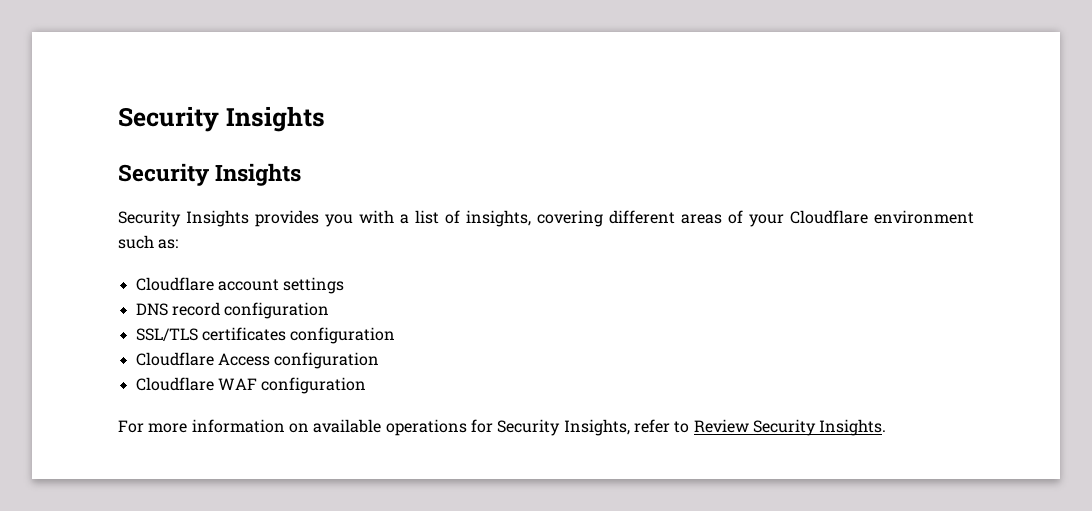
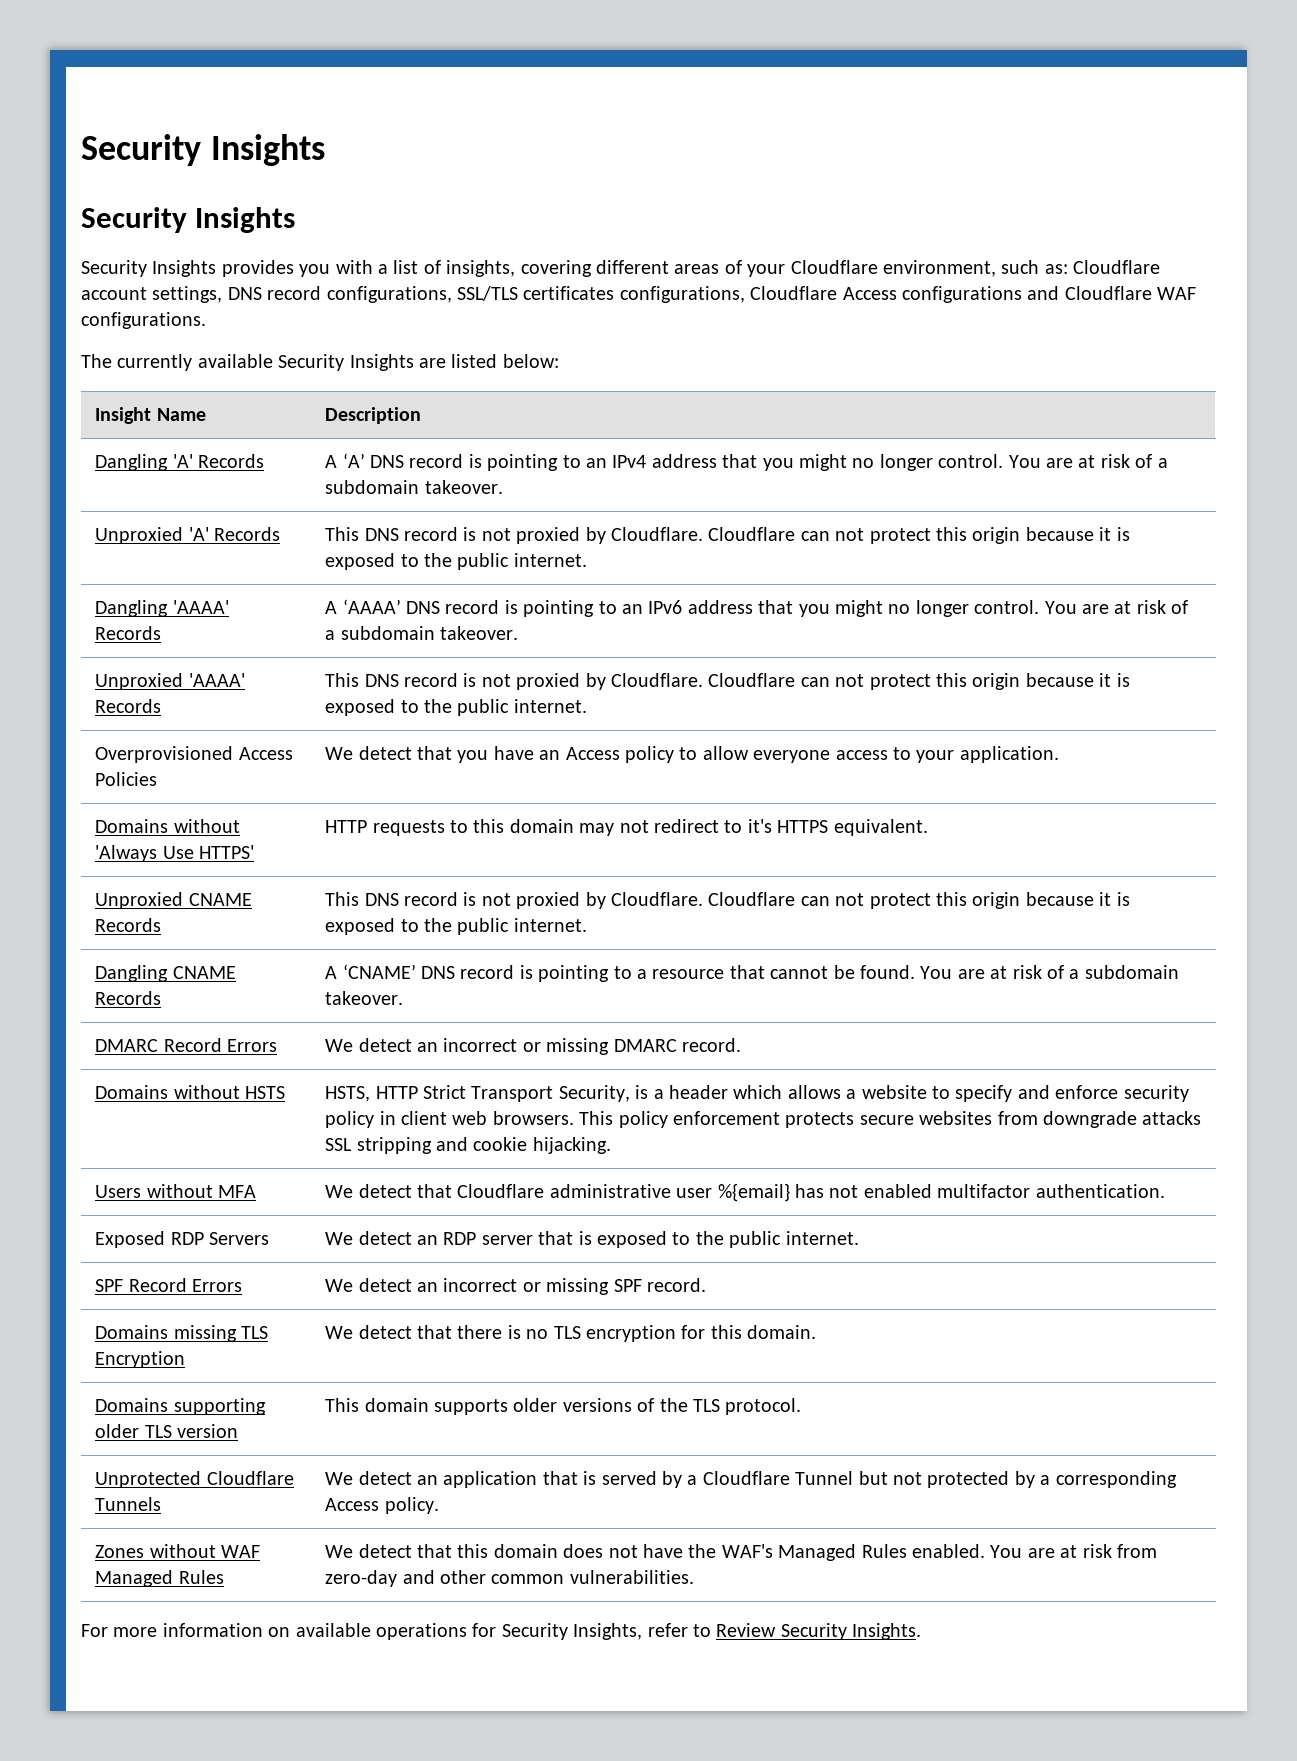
- Security Insights provides you with a list of insights, covering different areas of your Cloudflare environment such as:
- Cloudflare account settings
- DNS record configuration
- SSL/TLS certificates configuration
- Cloudflare Access configuration
- Cloudflare WAF configuration
+ Security Insights provides you with a list of insights, covering different areas of your Cloudflare environment, such as: Cloudflare account settings, DNS record configurations, SSL/TLS certificates configurations, Cloudflare Access configurations and Cloudflare WAF configurations.
+ The currently available Security Insights are listed below:
+ Insight Name | Description
+ Dangling 'A' Records | A ‘A’ DNS record is pointing to an IPv4 address that you might no longer control. You are at risk of a subdomain takeover.
+ Unproxied 'A' Records | This DNS record is not proxied by Cloudflare. Cloudflare can not protect this origin because it is exposed to the public internet.
+ Dangling 'AAAA' Records | A ‘AAAA’ DNS record is pointing to an IPv6 address that you might no longer control. You are at risk of a subdomain takeover.
+ Unproxied 'AAAA' Records | This DNS record is not proxied by Cloudflare. Cloudflare can not protect this origin because it is exposed to the public internet.
+ Overprovisioned Access Policies | We detect that you have an Access policy to allow everyone access to your application.
+ Domains without 'Always Use HTTPS' | HTTP requests to this domain may not redirect to it's HTTPS equivalent.
+ Unproxied CNAME Records | This DNS record is not proxied by Cloudflare. Cloudflare can not protect this origin because it is exposed to the public internet.
+ Dangling CNAME Records | A ‘CNAME’ DNS record is pointing to a resource that cannot be found. You are at risk of a subdomain takeover.
+ DMARC Record Errors | We detect an incorrect or missing DMARC record.
+ Domains without HSTS | HSTS, HTTP Strict Transport Security, is a header which allows a website to specify and enforce security policy in client web browsers. This policy enforcement protects secure websites from downgrade attacks SSL stripping and cookie hijacking.
+ Users without MFA | We detect that Cloudflare administrative user %{email} has not enabled multifactor authentication.
+ Exposed RDP Servers | We detect an RDP server that is exposed to the public internet.
+ SPF Record Errors | We detect an incorrect or missing SPF record.
+ Domains missing TLS Encryption | We detect that there is no TLS encryption for this domain.
+ Domains supporting older TLS version | This domain supports older versions of the TLS protocol.
+ Unprotected Cloudflare Tunnels | We detect an application that is served by a Cloudflare Tunnel but not protected by a corresponding Access policy.
+ Zones without WAF Managed Rules | We detect that this domain does not have the WAF's Managed Rules enabled. You are at risk from zero-day and other common vulnerabilities.

